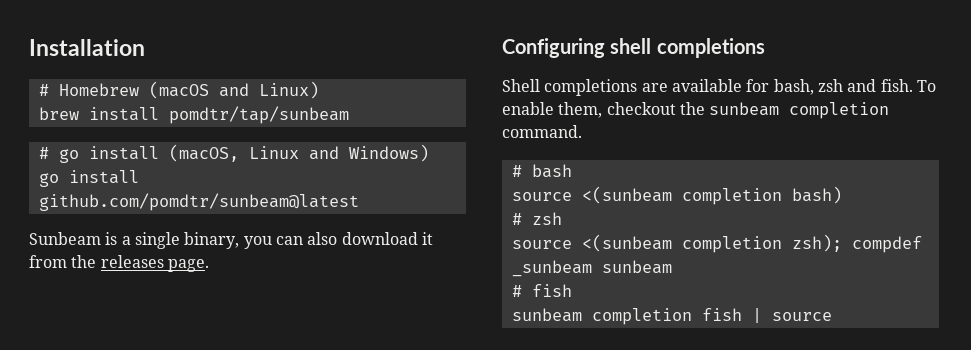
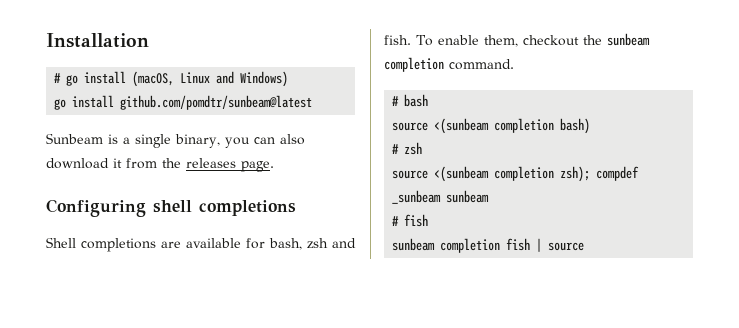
- # Homebrew (macOS and Linux)
- brew install pomdtr/tap/sunbeam

